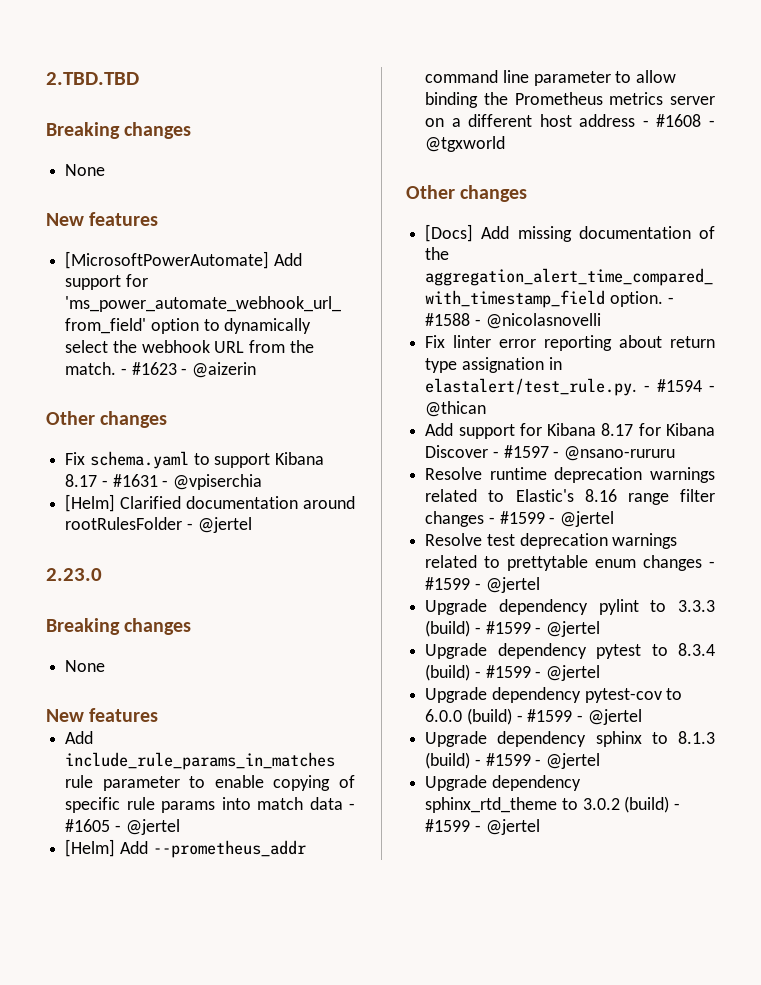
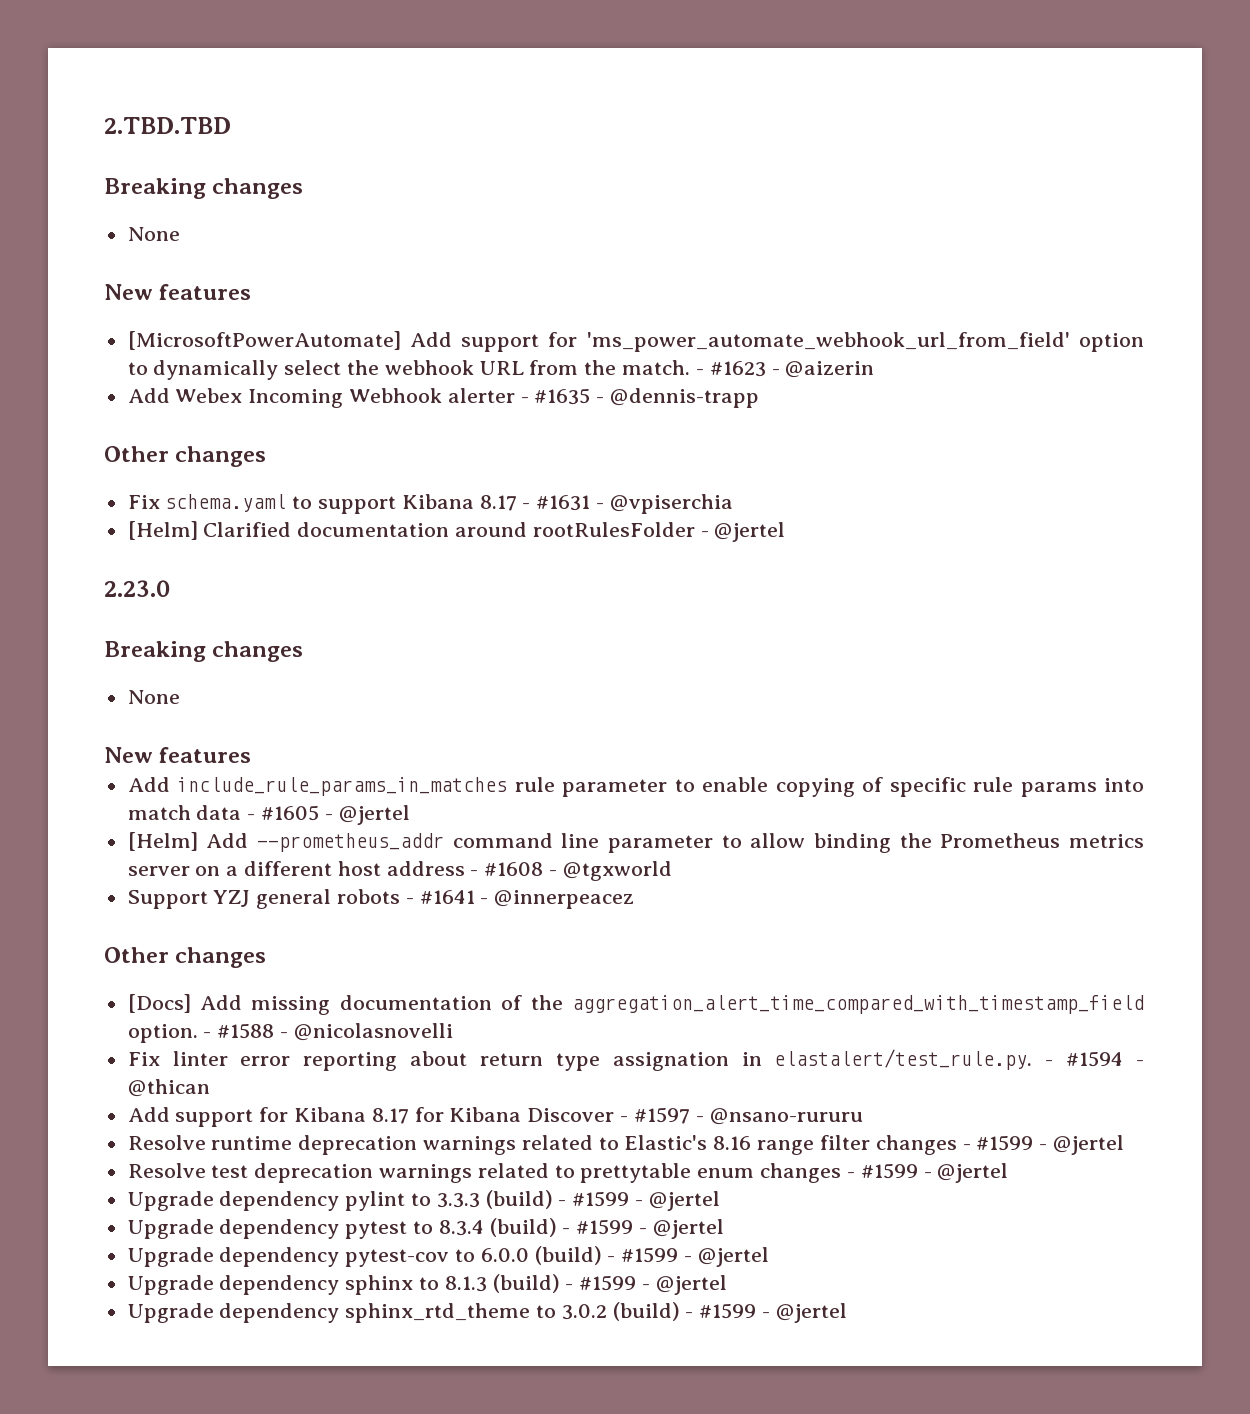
+ Add Webex Incoming Webhook alerter - #1635 - @dennis-trapp
+ Support YZJ general robots - #1641 - @innerpeacez

